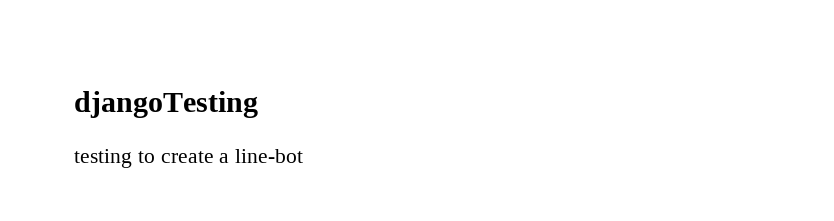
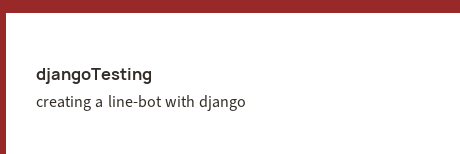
- testing to create a line-bot
+ creating a line-bot with django

